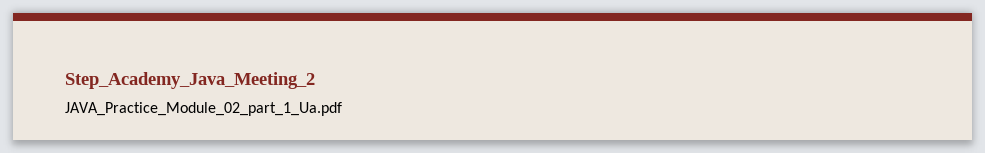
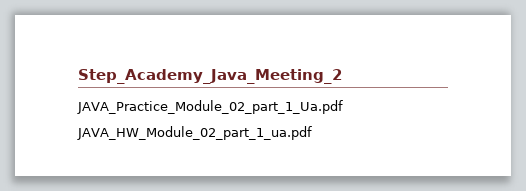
+ JAVA_HW_Module_02_part_1_ua.pdf

